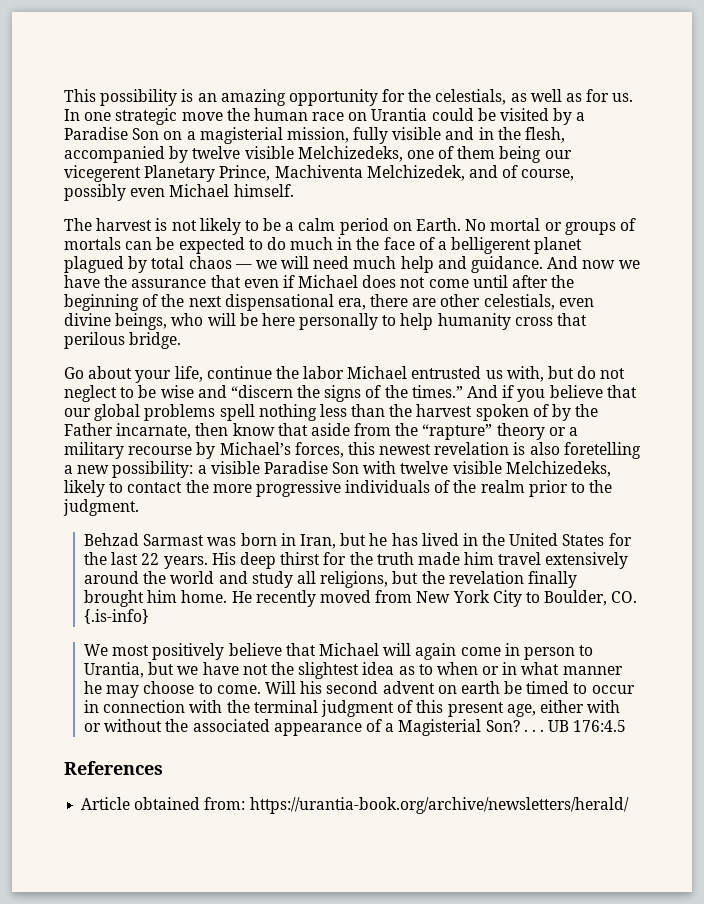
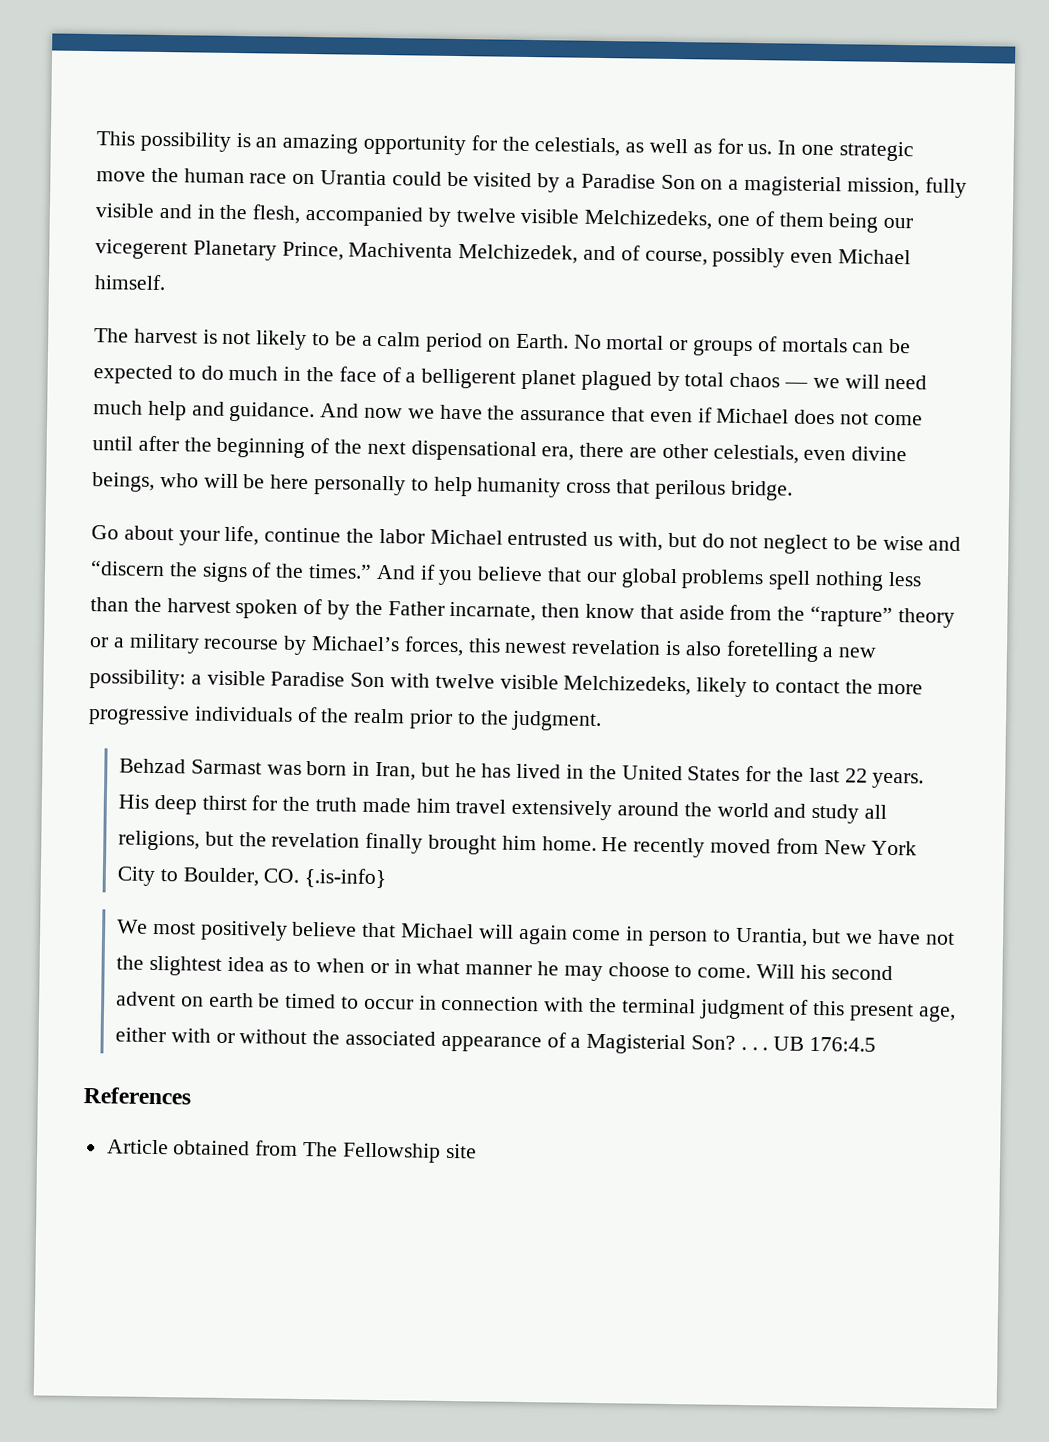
- Article obtained from: https://urantia-book.org/archive/newsletters/herald/
+ Article obtained from The Fellowship site

